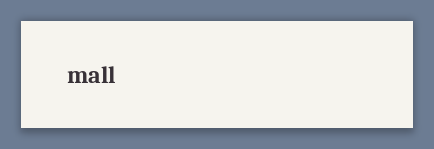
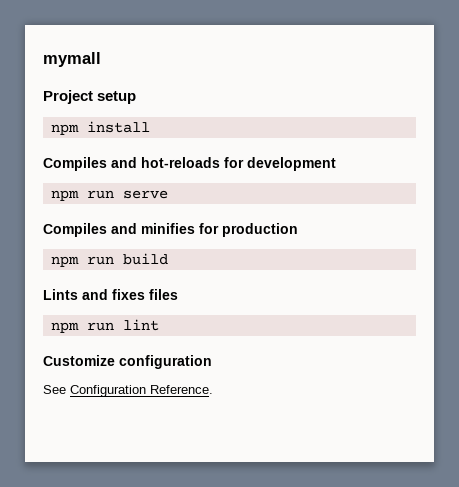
- mall
+ mymall
+ Project setup
+ npm install
+ Compiles and hot-reloads for development
+ npm run serve
+ Compiles and minifies for production
+ npm run build
+ Lints and fixes files
+ npm run lint
+ Customize configuration
+ See Configuration Reference.

